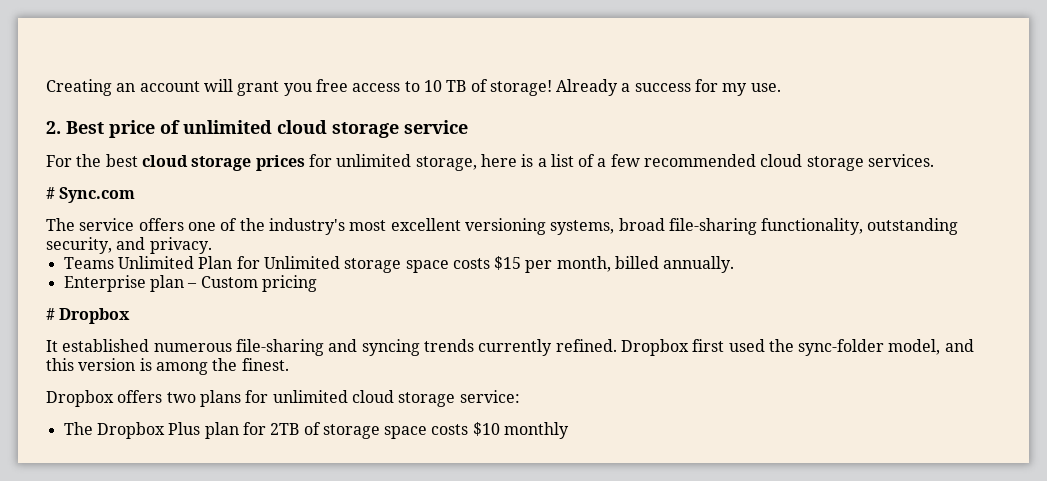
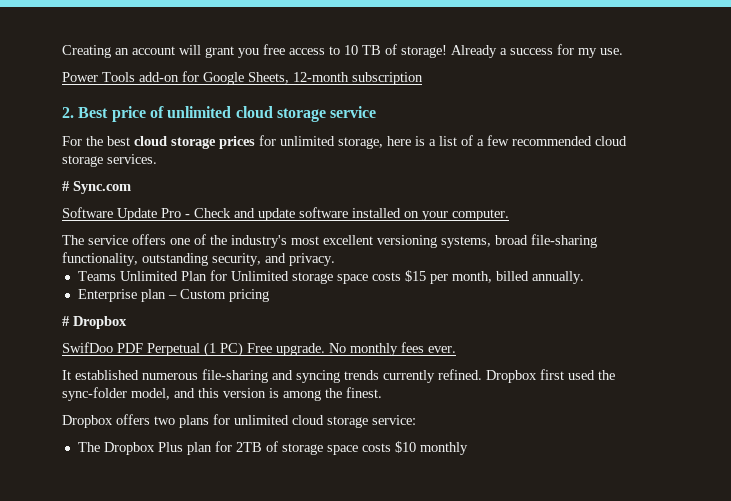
+ Power Tools add-on for Google Sheets, 12-month subscription
+ Software Update Pro - Check and update software installed on your computer.
+ SwifDoo PDF Perpetual (1 PC) Free upgrade. No monthly fees ever.

